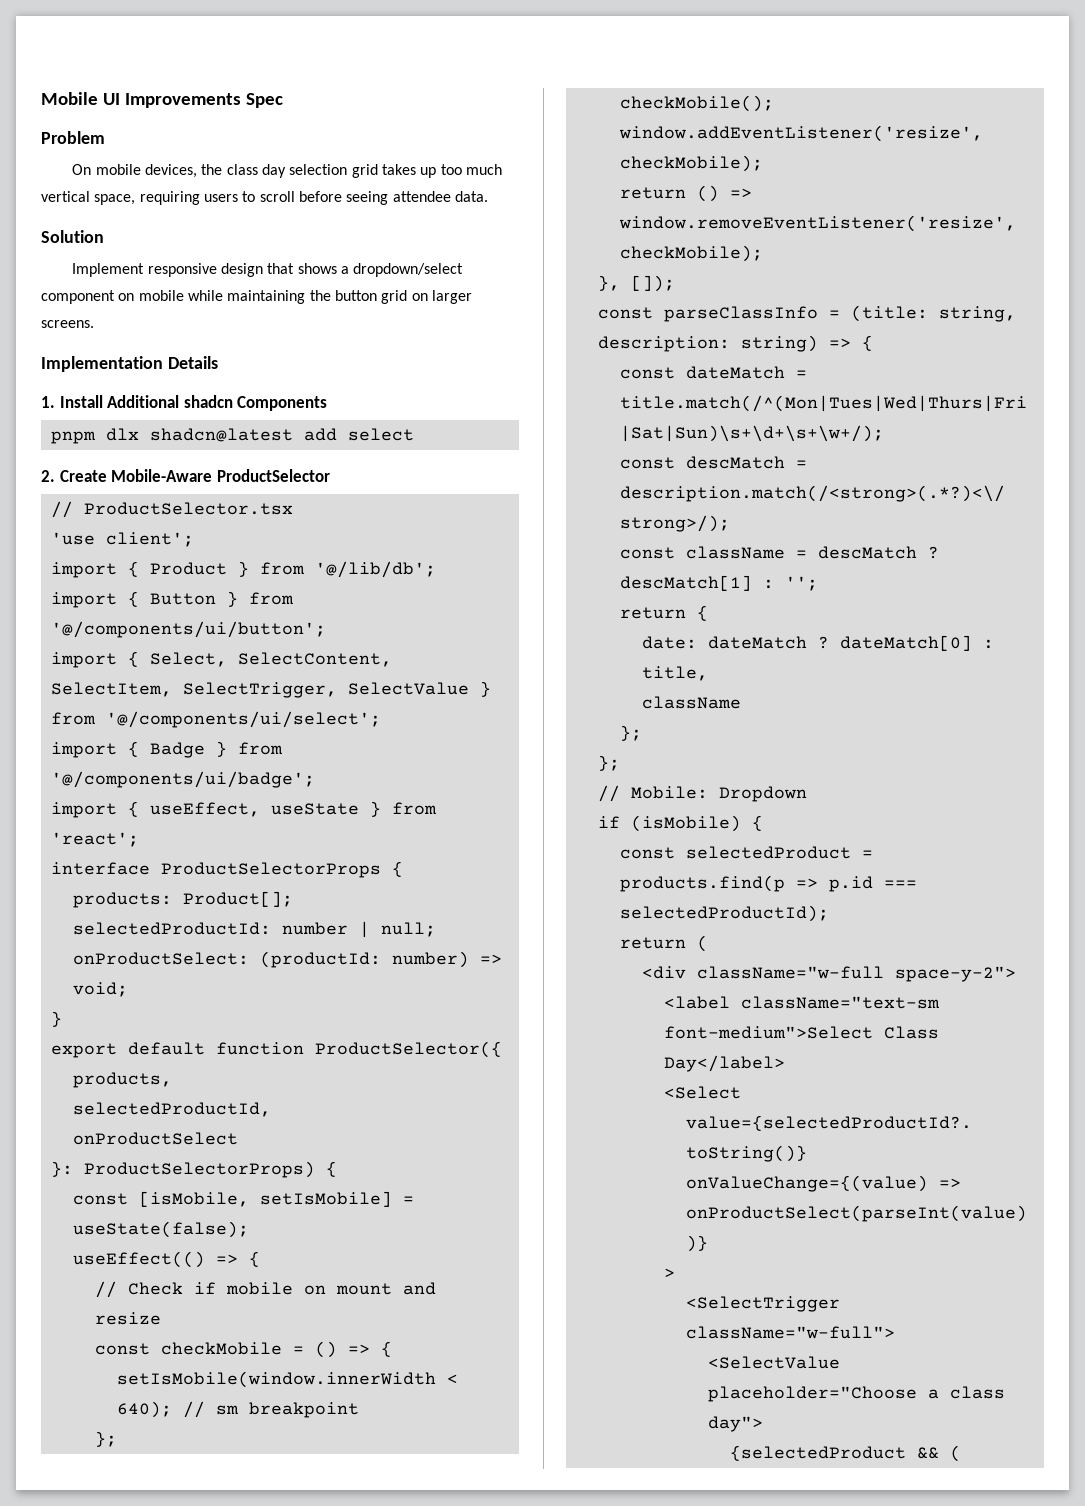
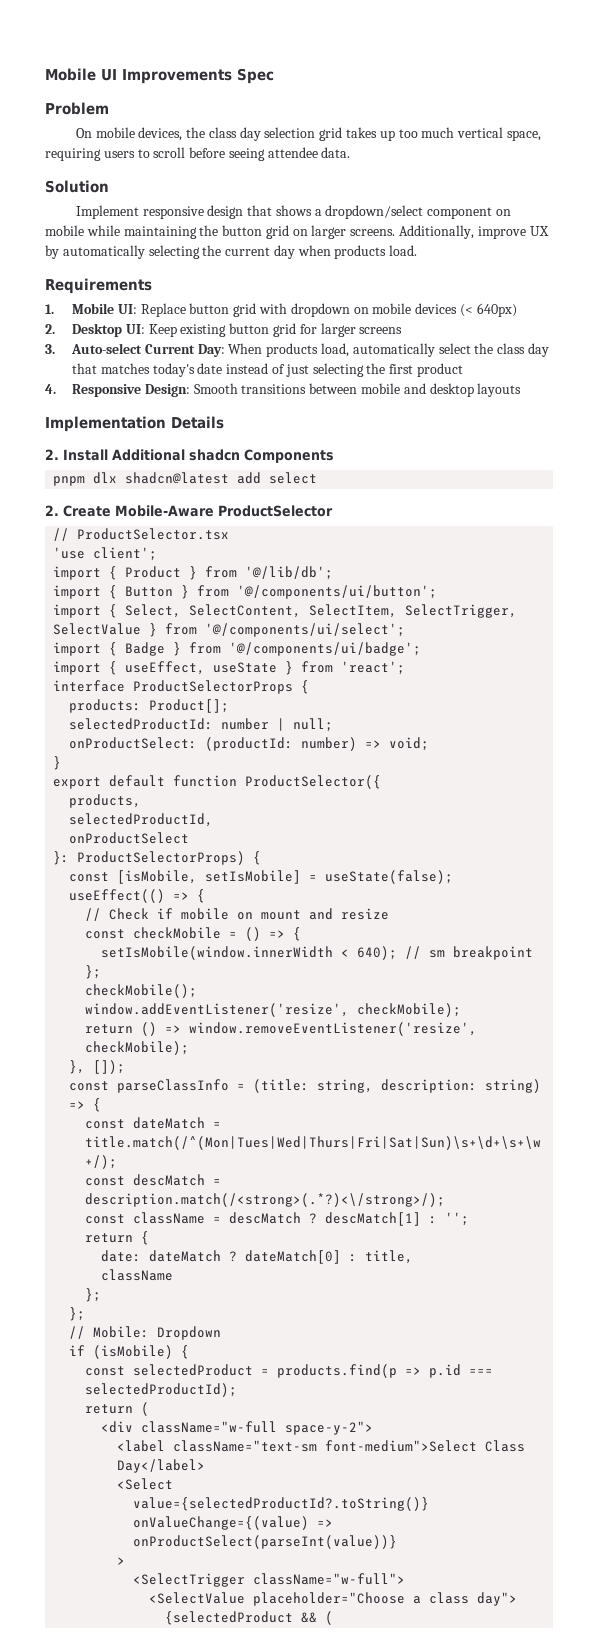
+ Additionally, improve UX by automatically selecting the current day when products load.
+ Requirements
+ 1. Mobile UI: Replace button grid with dropdown on mobile devices (< 640px)
+ 2. Desktop UI: Keep existing button grid for larger screens
+ 3. Auto-select Current Day: When products load, automatically select the class day that matches today's date instead of just selecting the first product
+ 4. Responsive Design: Smooth transitions between mobile and desktop layouts
- 1. Install Additional shadcn Components
+ 2. Install Additional shadcn Components

